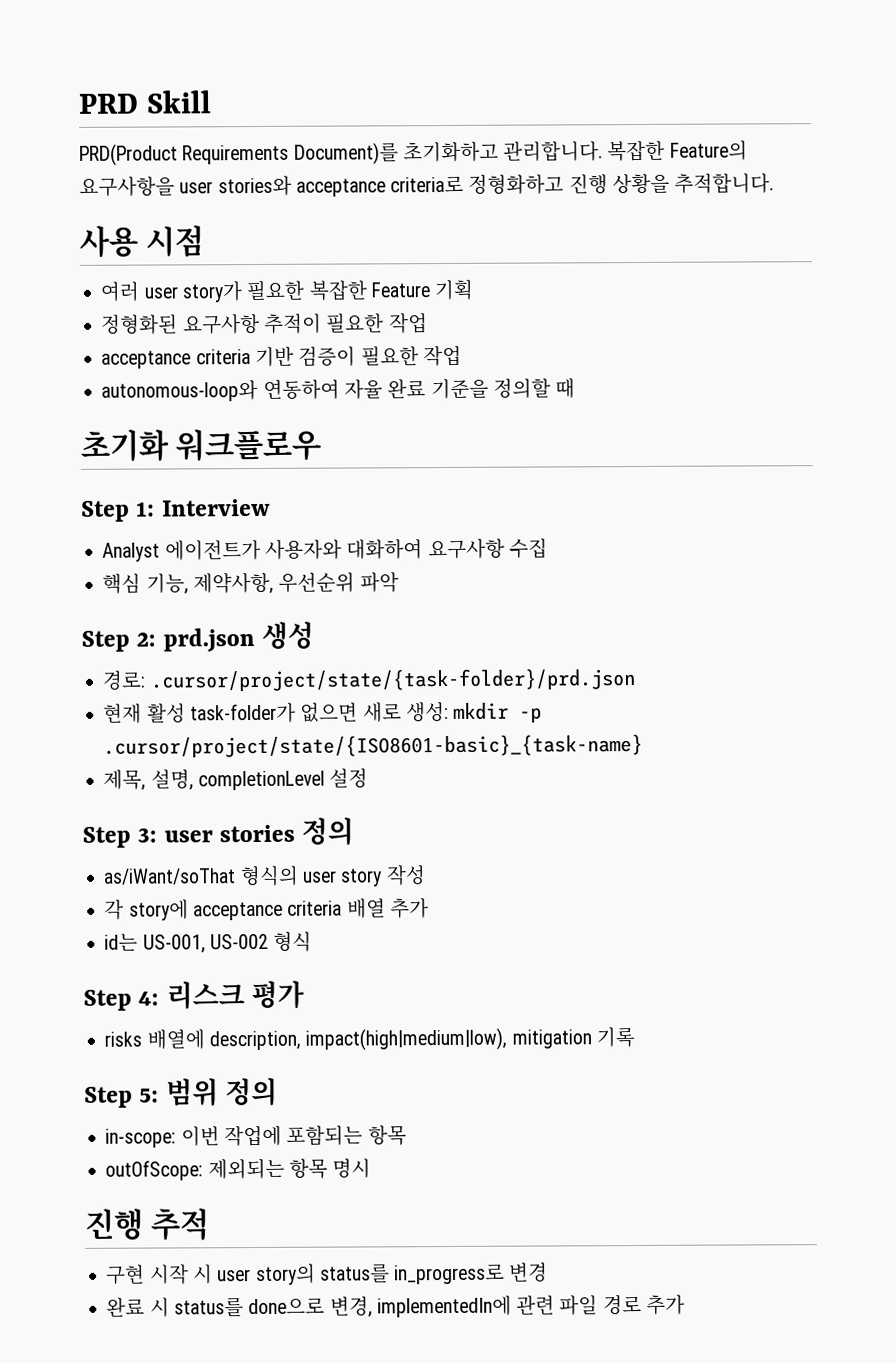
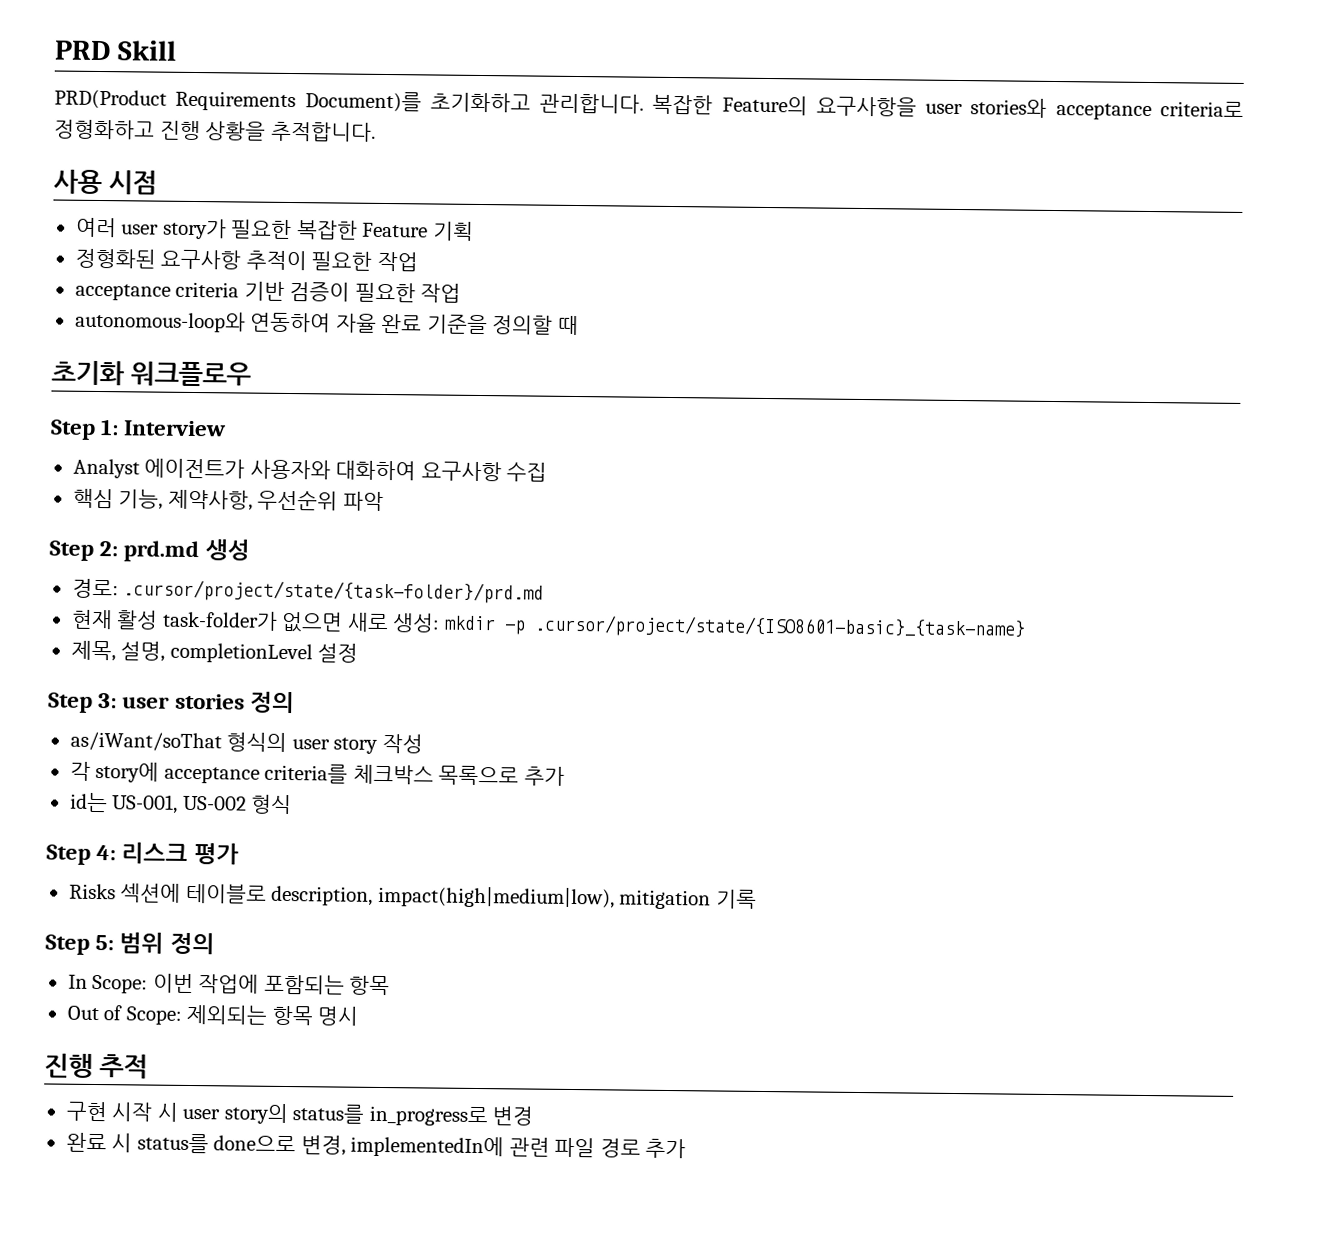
- Step 2: prd.json 생성
+ Step 2: prd.md 생성
- 경로: .cursor/project/state/{task-folder}/prd.json
+ 경로: .cursor/project/state/{task-folder}/prd.md
- 각 story에 acceptance criteria 배열 추가
+ 각 story에 acceptance criteria를 체크박스 목록으로 추가
- risks 배열에 description, impact(high|medium|low), mitigation 기록
+ Risks 섹션에 테이블로 description, impact(high|medium|low), mitigation 기록
- in-scope: 이번 작업에 포함되는 항목
+ In Scope: 이번 작업에 포함되는 항목
- outOfScope: 제외되는 항목 명시
+ Out of Scope: 제외되는 항목 명시

